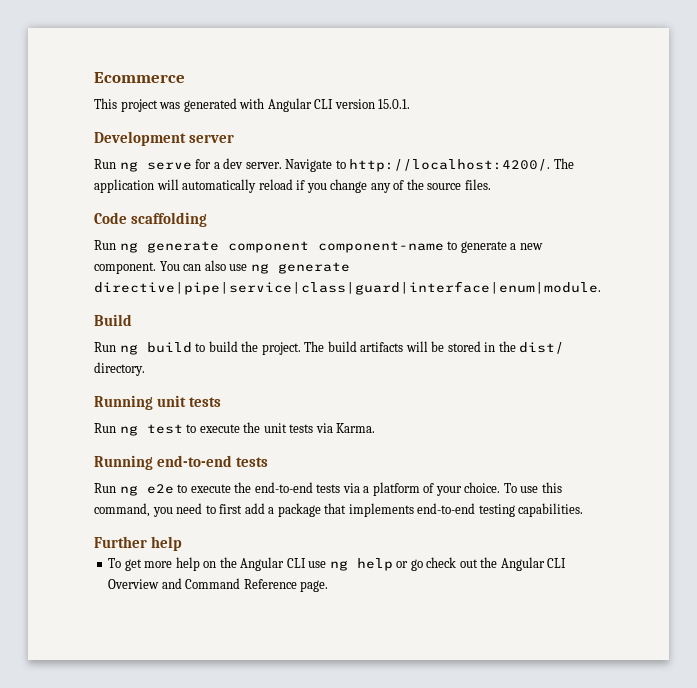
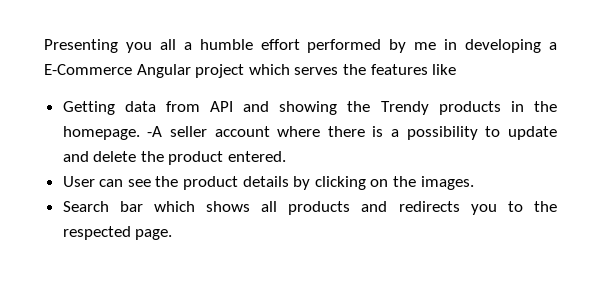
- Ecommerce
- This project was generated with Angular CLI version 15.0.1.
- Development server
- Run ng serve for a dev server. Navigate to http://localhost:4200/. The application will automatically reload if you change any of the source files.
- Code scaffolding
- Run ng generate component component-name to generate a new component. You can also use ng generate directive|pipe|service|class|guard|interface|enum|module.
- Build
- Run ng build to build the project. The build artifacts will be stored in the dist/ directory.
- Running unit tests
- Run ng test to execute the unit tests via Karma.
- Running end-to-end tests
- Run ng e2e to execute the end-to-end tests via a platform of your choice. To use this command, you need to first add a package that implements end-to-end testing capabilities.
- Further help
- To get more help on the Angular CLI use ng help or go check out the Angular CLI Overview and Command Reference page.
+ Presenting you all a humble effort performed by me in developing a E-Commerce Angular project which serves the features like
+ Getting data from API and showing the Trendy products in the homepage. -A seller account where there is a possibility to update and delete the product entered.
+ User can see the product details by clicking on the images.
+ Search bar which shows all products and redirects you to the respected page.

